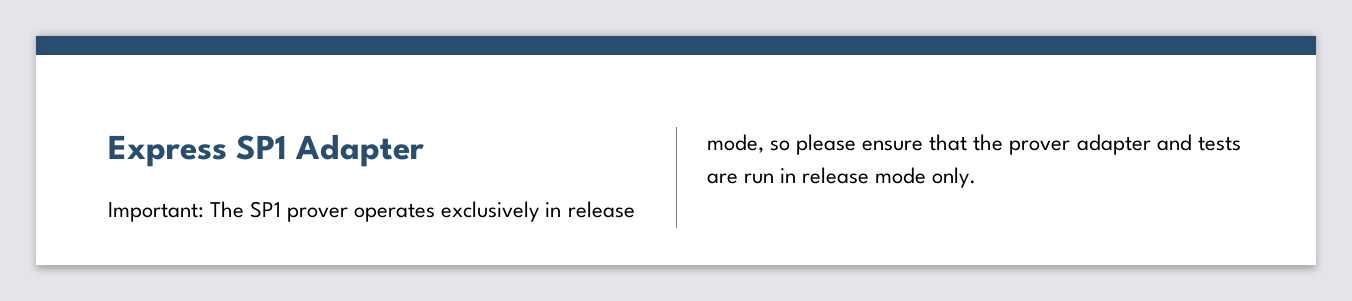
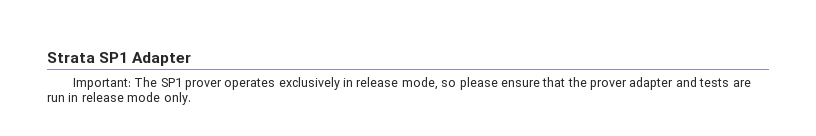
- Express SP1 Adapter
+ Strata SP1 Adapter

